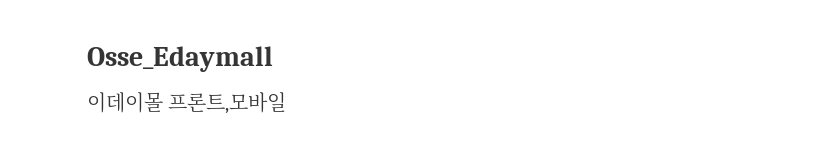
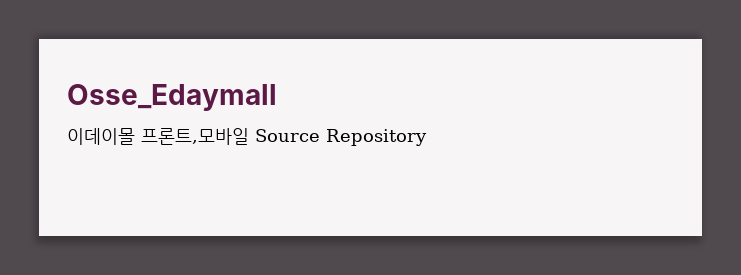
- 이데이몰 프론트,모바일
+ 이데이몰 프론트,모바일 Source Repository

